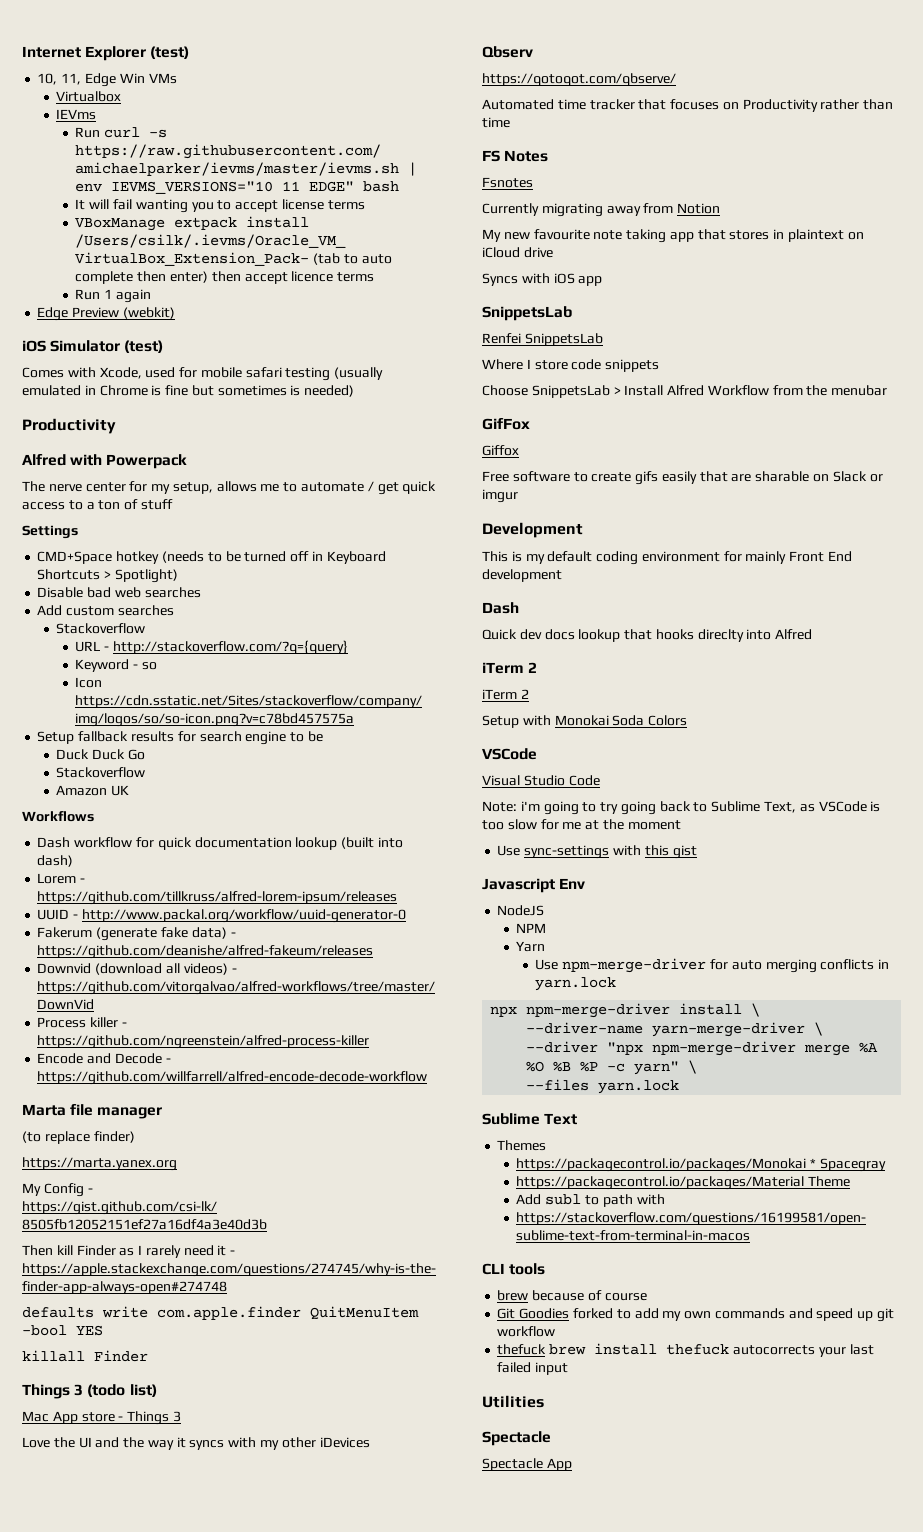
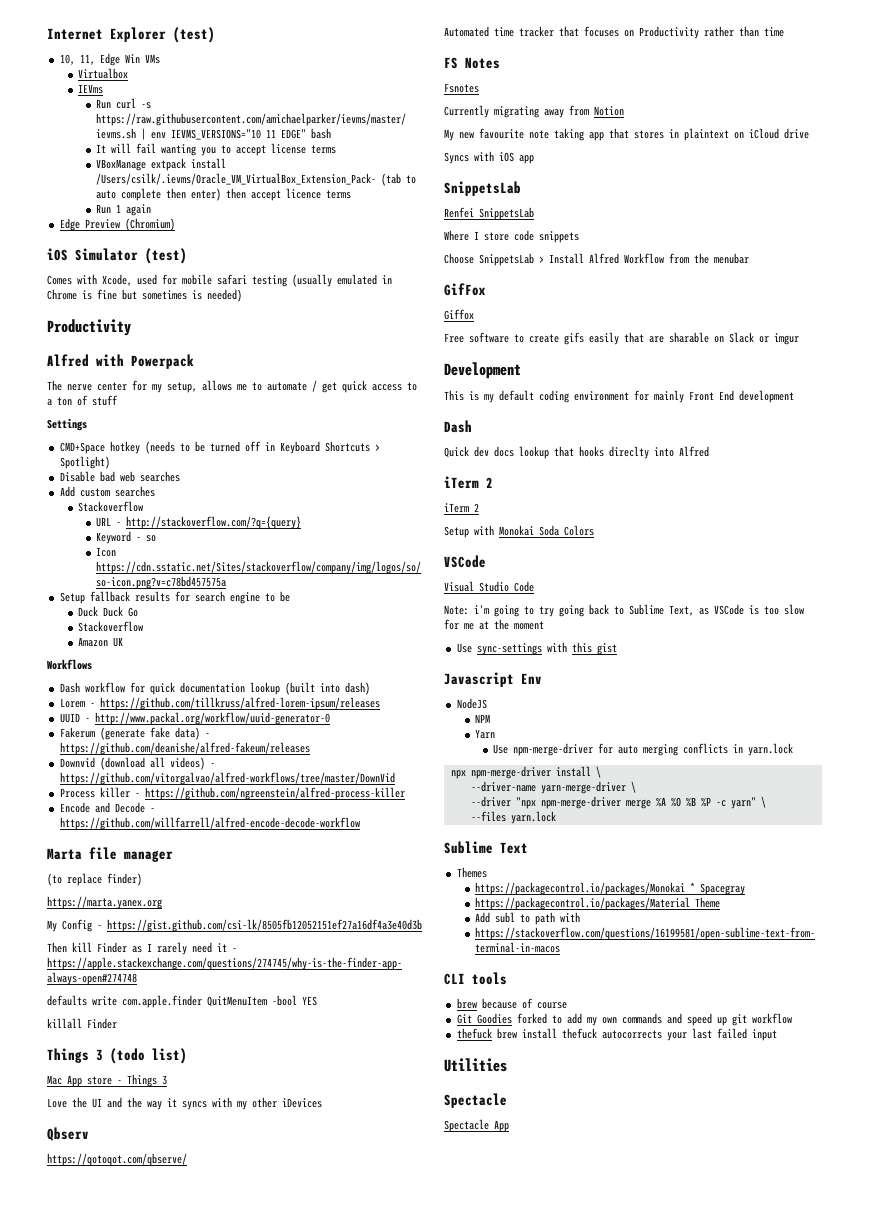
- Edge Preview (webkit)
+ Edge Preview (Chromium)

